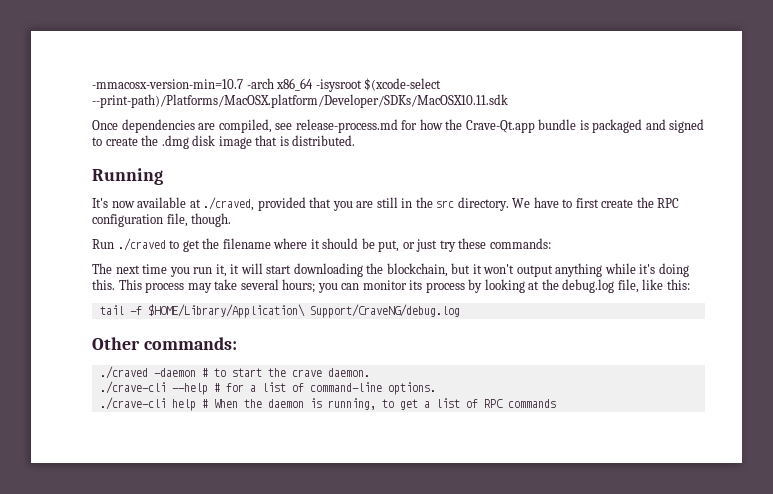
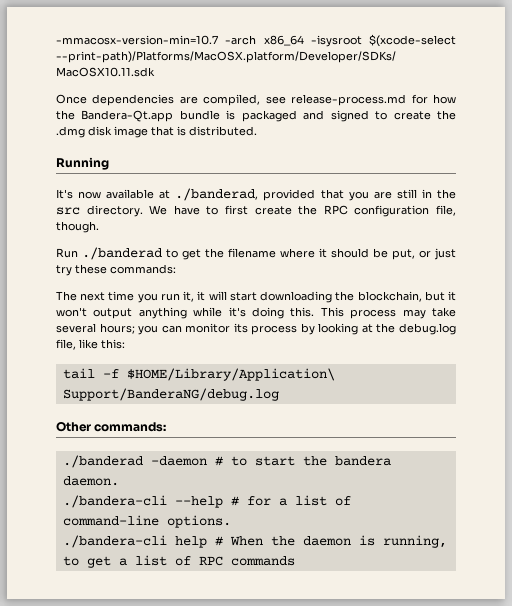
- Once dependencies are compiled, see release-process.md for how the Crave-Qt.app bundle is packaged and signed to create the .dmg disk image that is distributed.
+ Once dependencies are compiled, see release-process.md for how the Bandera-Qt.app bundle is packaged and signed to create the .dmg disk image that is distributed.
- It's now available at ./craved, provided that you are still in the src directory.
+ It's now available at ./banderad, provided that you are still in the src directory.
- Run ./craved to get the filename where it should be put, or just try these commands:
+ Run ./banderad to get the filename where it should be put, or just try these commands:
- tail -f $HOME/Library/Application\ Support/CraveNG/debug.log
+ tail -f $HOME/Library/Application\ Support/BanderaNG/debug.log
- ./craved -daemon # to start the crave daemon.
+ ./banderad -daemon # to start the bandera daemon.
- ./crave-cli --help # for a list of command-line options.
+ ./bandera-cli --help # for a list of command-line options.
- ./crave-cli help # When the daemon is running, to get a list of RPC commands
+ ./bandera-cli help # When the daemon is running, to get a list of RPC commands

